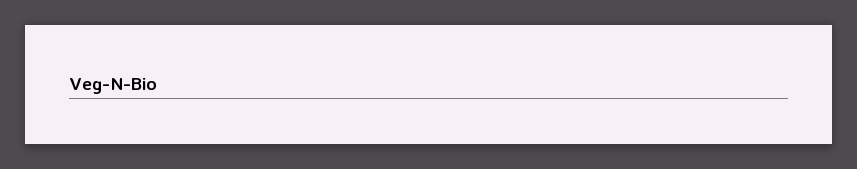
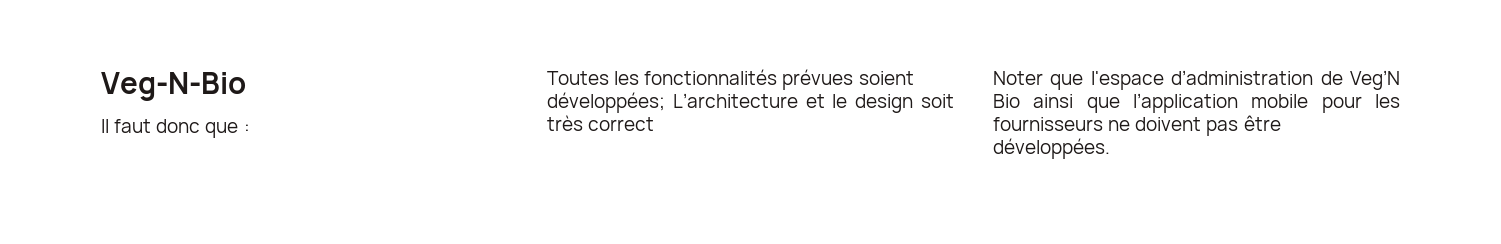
+ Il faut donc que :
+ Toutes les fonctionnalités prévues soient développées; L’architecture et le design soit très correct
+ Noter que l'espace d’administration de Veg’N Bio ainsi que l’application mobile pour les fournisseurs ne doivent pas être développées.

